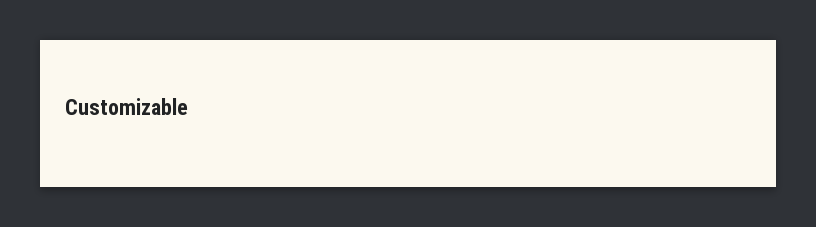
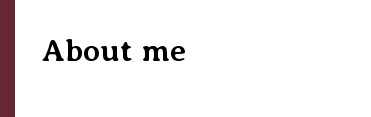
- Customizable
+ About me

